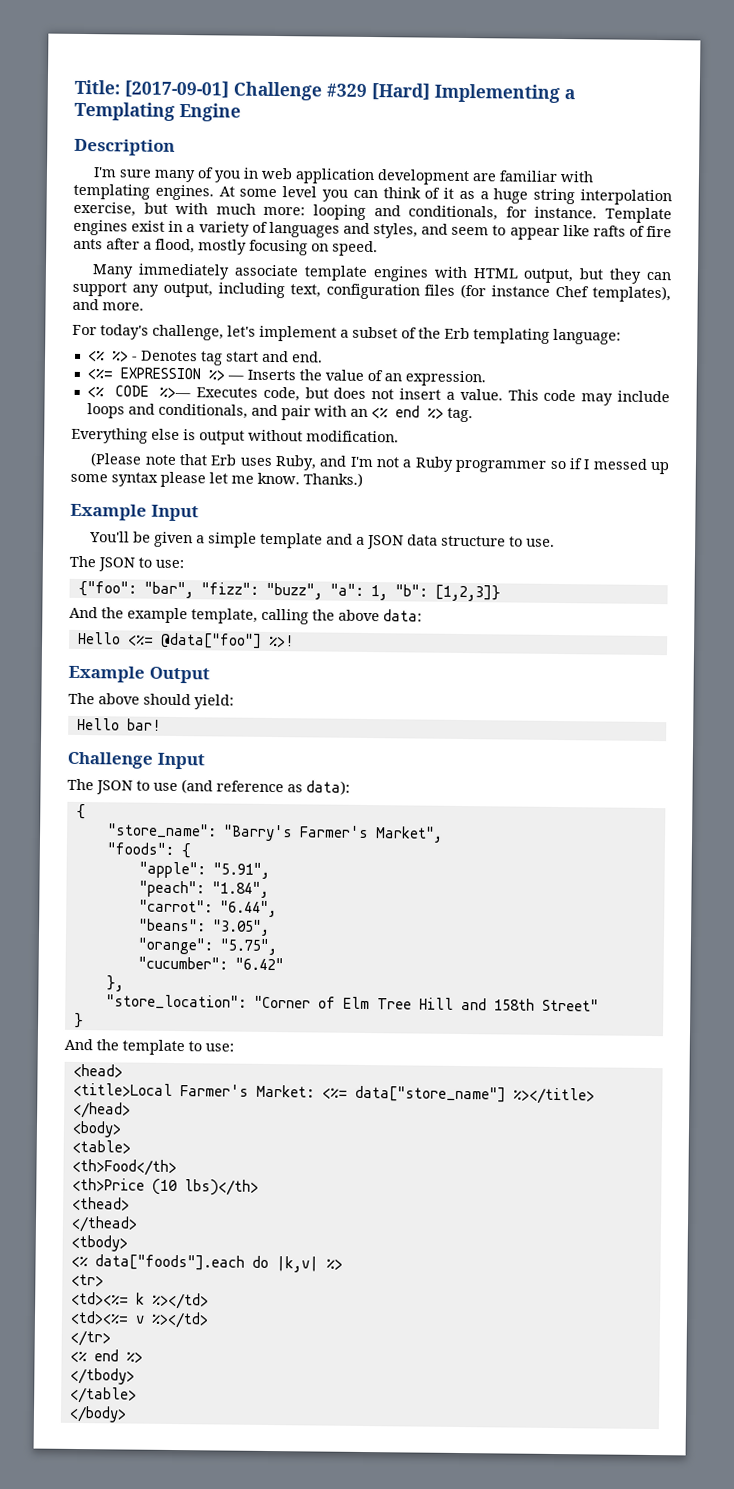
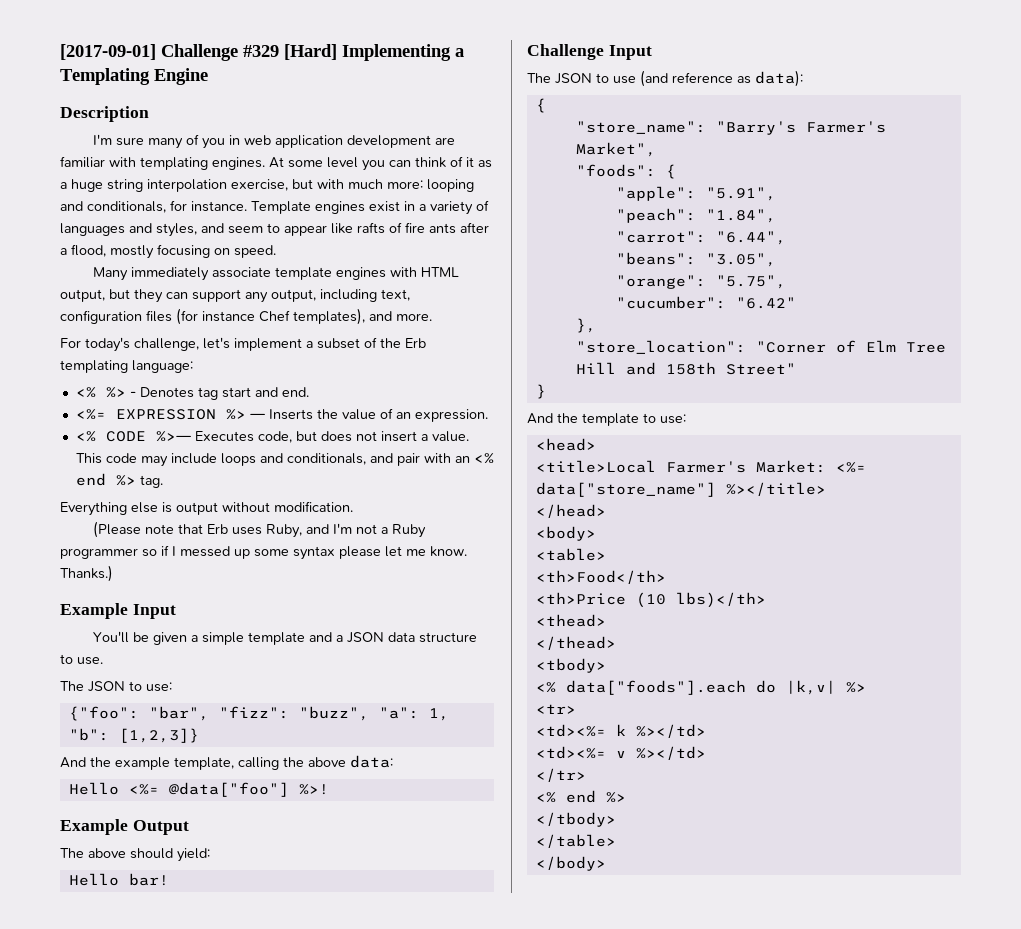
- Title: [2017-09-01] Challenge #329 [Hard] Implementing a Templating Engine
+ [2017-09-01] Challenge #329 [Hard] Implementing a Templating Engine

